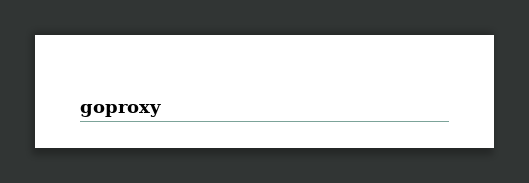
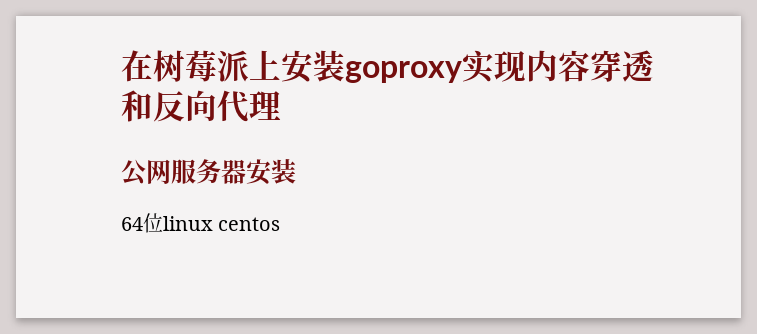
- goproxy
+ 在树莓派上安装goproxy实现内容穿透和反向代理
+ 公网服务器安装
+ 64位linux centos

